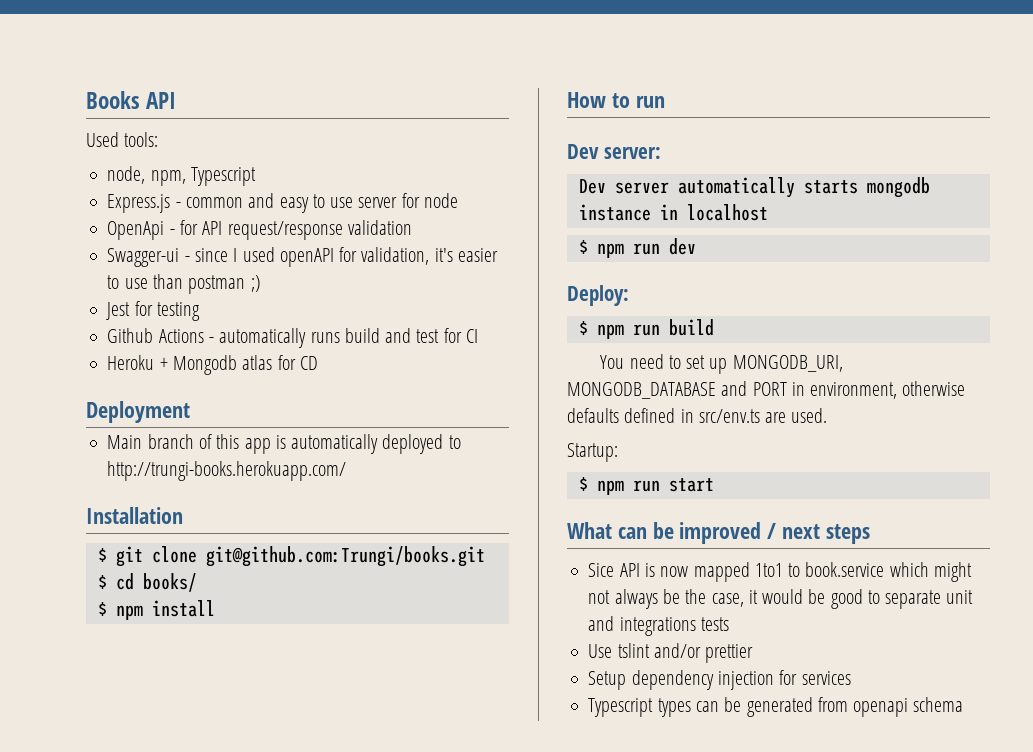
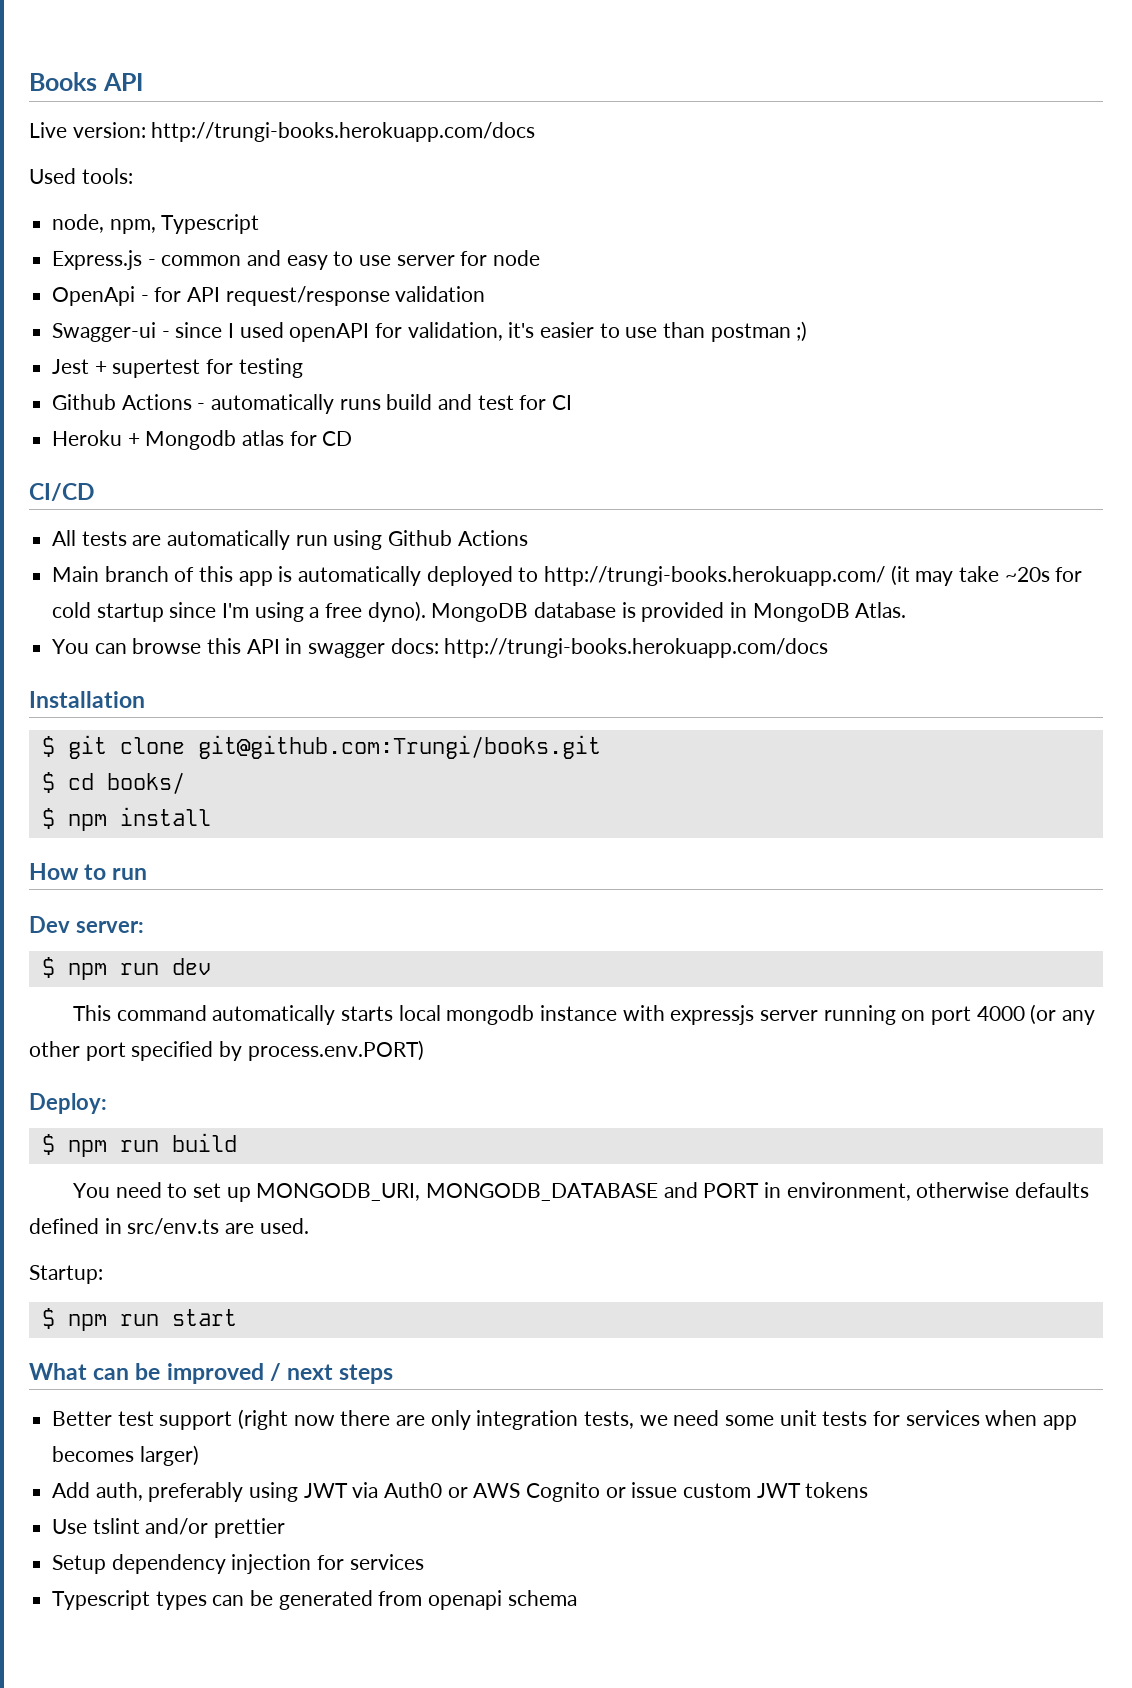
+ Live version: http://trungi-books.herokuapp.com/docs
- Jest for testing
+ Jest + supertest for testing
- Deployment
+ CI/CD
+ All tests are automatically run using Github Actions
- Main branch of this app is automatically deployed to http://trungi-books.herokuapp.com/
+ Main branch of this app is automatically deployed to http://trungi-books.herokuapp.com/ (it may take ~20s for cold startup since I'm using a free dyno). MongoDB database is provided in MongoDB Atlas.
+ You can browse this API in swagger docs: http://trungi-books.herokuapp.com/docs
- Dev server automatically starts mongodb instance in localhost
  $ npm run dev
+ This command automatically starts local mongodb instance with expressjs server running on port 4000 (or any other port specified by process.env.PORT)
- Sice API is now mapped 1to1 to book.service which might not always be the case, it would be good to separate unit and integrations tests
+ Better test support (right now there are only integration tests, we need some unit tests for services when app becomes larger)
+ Add auth, preferably using JWT via Auth0 or AWS Cognito or issue custom JWT tokens

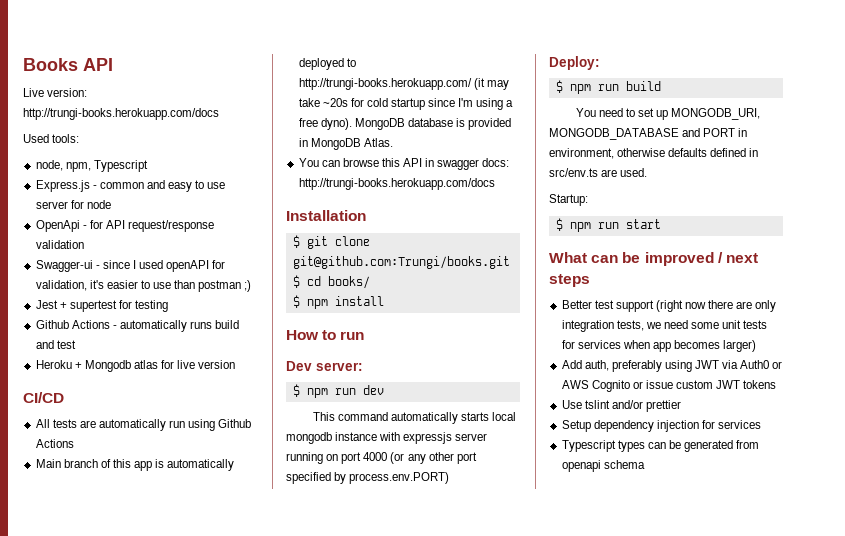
- Github Actions - automatically runs build and test for CI
+ Github Actions - automatically runs build and test
- Heroku + Mongodb atlas for CD
+ Heroku + Mongodb atlas for live version

